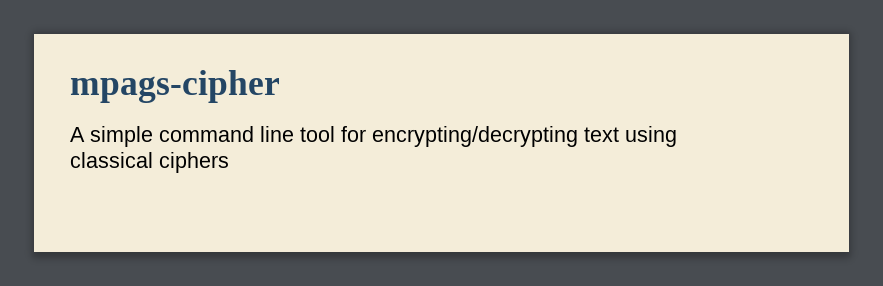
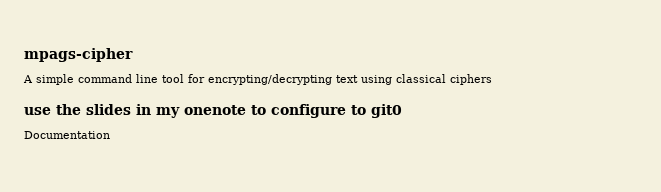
+ use the slides in my onenote to configure to git0
+ Documentation

